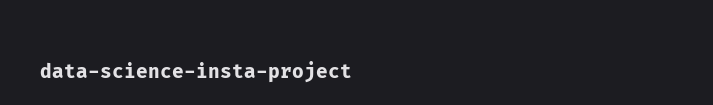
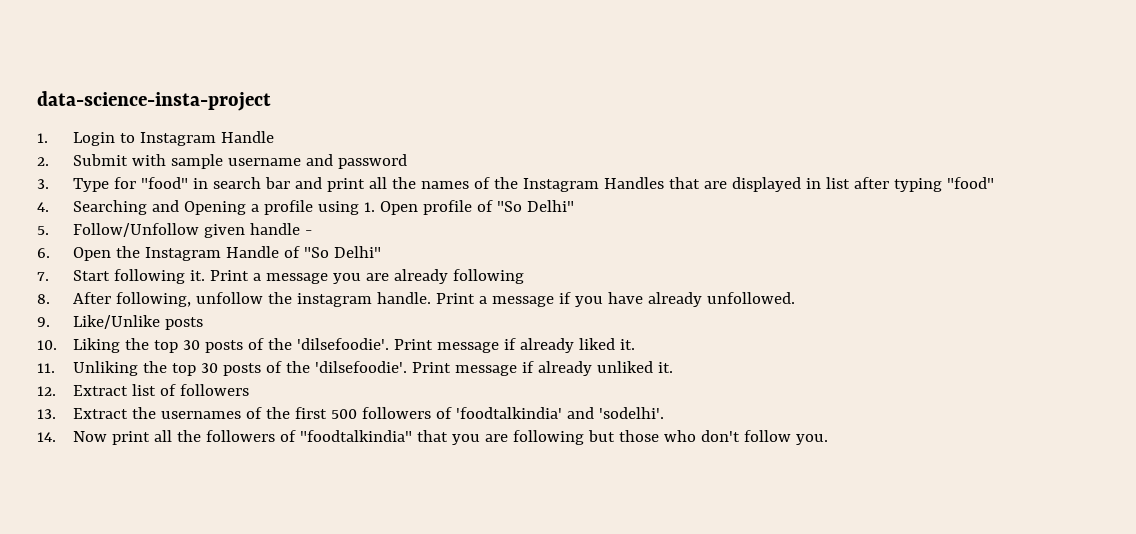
+ 1. Login to Instagram Handle
+ 2. Submit with sample username and password
+ 3. Type for "food" in search bar and print all the names of the Instagram Handles that are displayed in list after typing "food"
+ 4. Searching and Opening a profile using 1. Open profile of "So Delhi"
+ 5. Follow/Unfollow given handle -
+ 6. Open the Instagram Handle of "So Delhi"
+ 7. Start following it. Print a message you are already following
+ 8. After following, unfollow the instagram handle. Print a message if you have already unfollowed.
+ 9. Like/Unlike posts
+ 10. Liking the top 30 posts of the 'dilsefoodie'. Print message if already liked it.
+ 11. Unliking the top 30 posts of the 'dilsefoodie'. Print message if already unliked it.
+ 12. Extract list of followers
+ 13. Extract the usernames of the first 500 followers of 'foodtalkindia' and 'sodelhi'.
+ 14. Now print all the followers of "foodtalkindia" that you are following but those who don't follow you.

